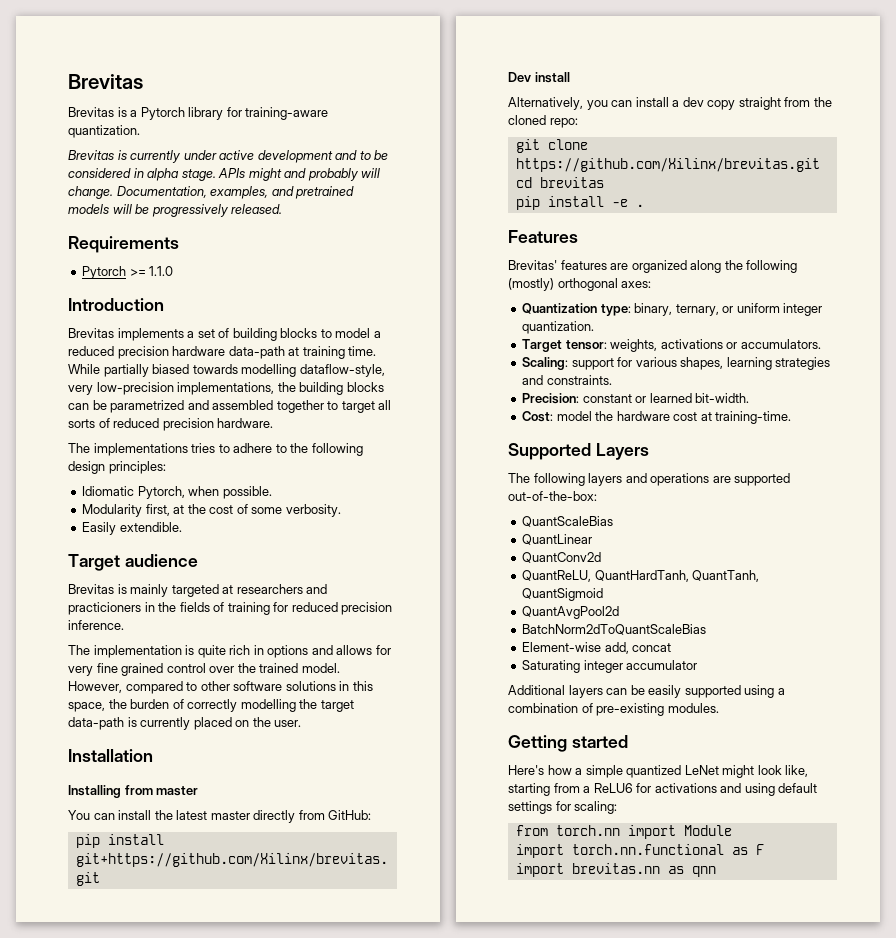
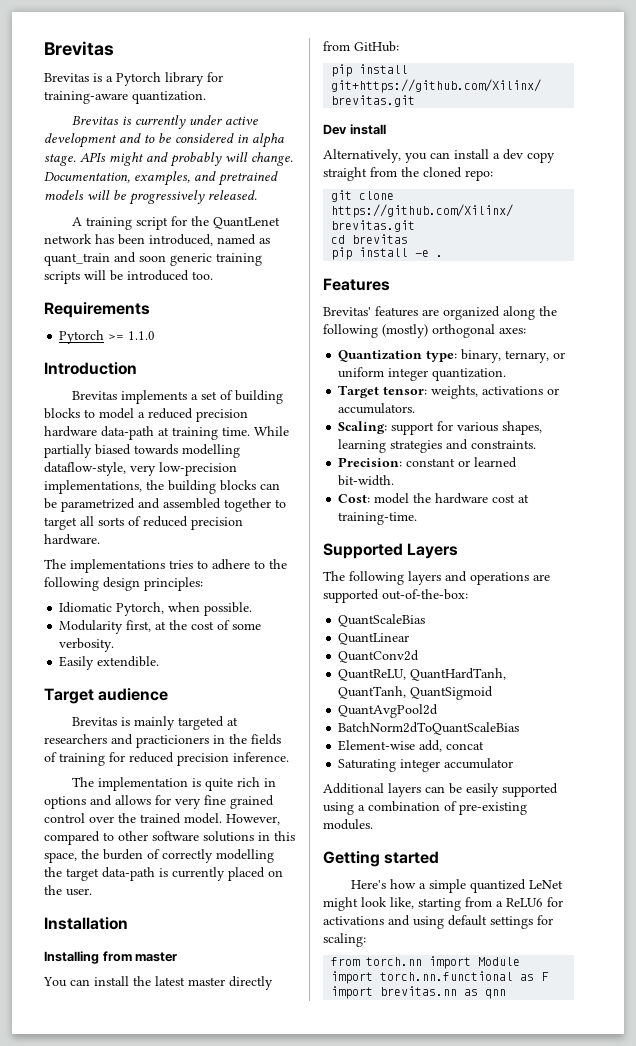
+ A training script for the QuantLenet network has been introduced, named as quant_train and soon generic training scripts will be introduced too.

